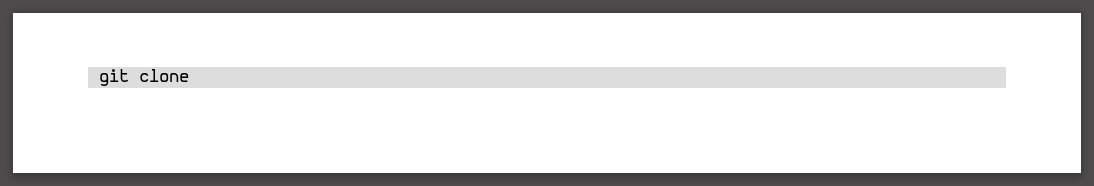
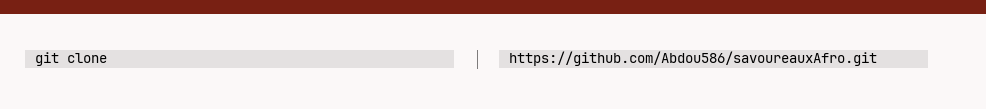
- git clone
+ git clone https://github.com/Abdou586/savoureauxAfro.git

